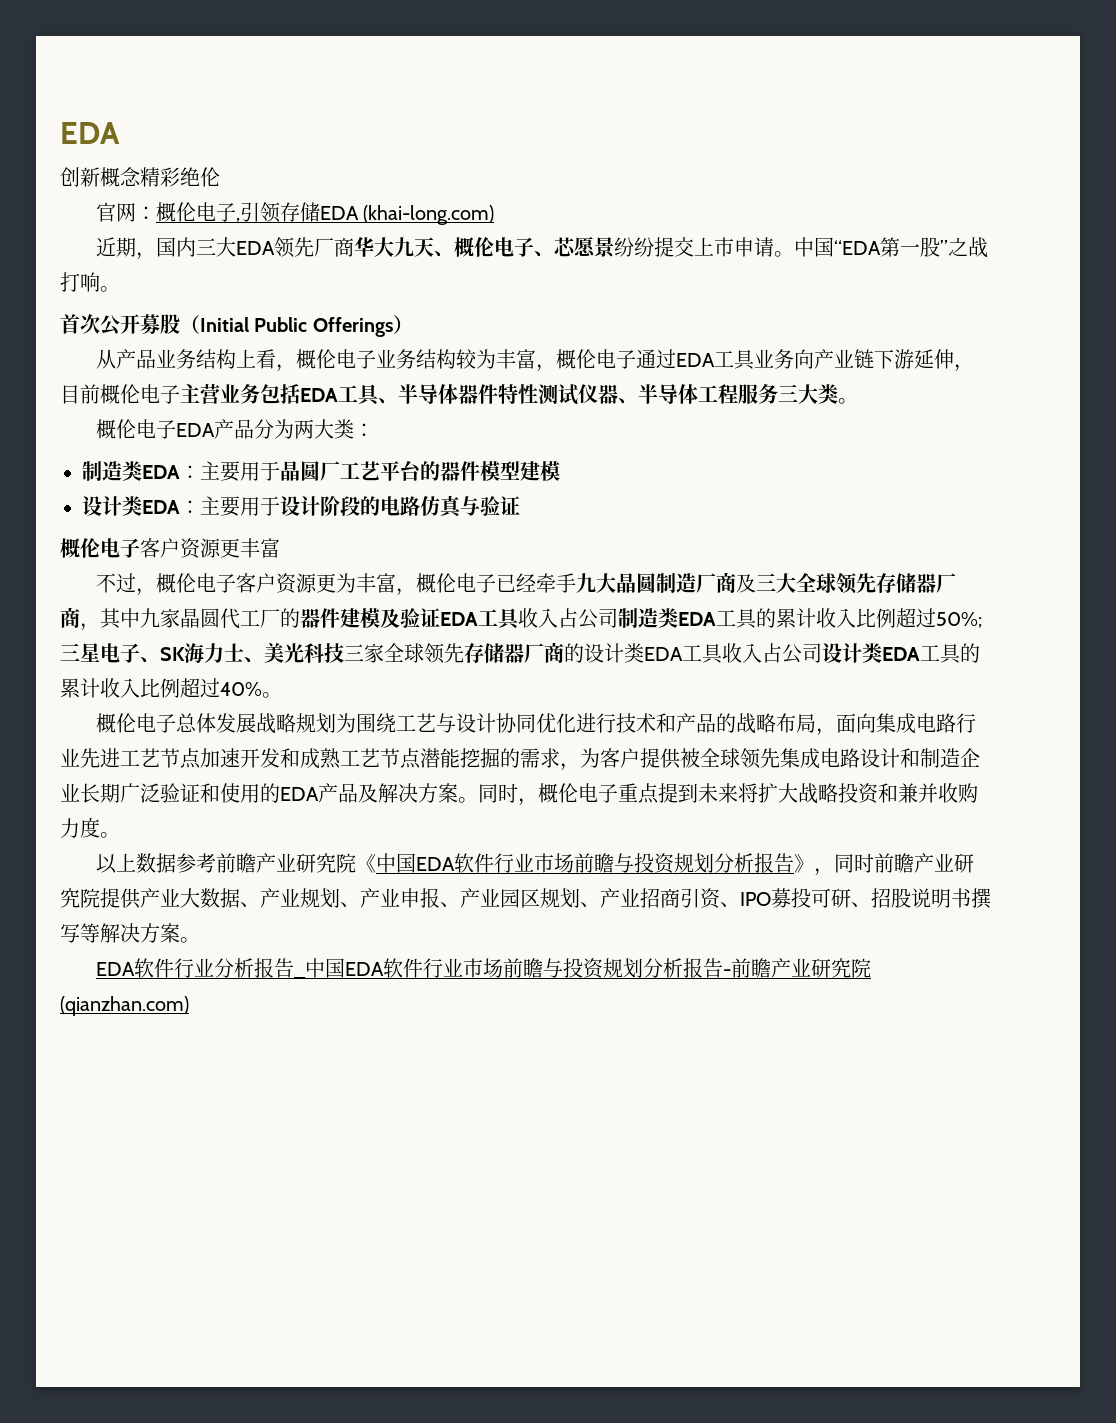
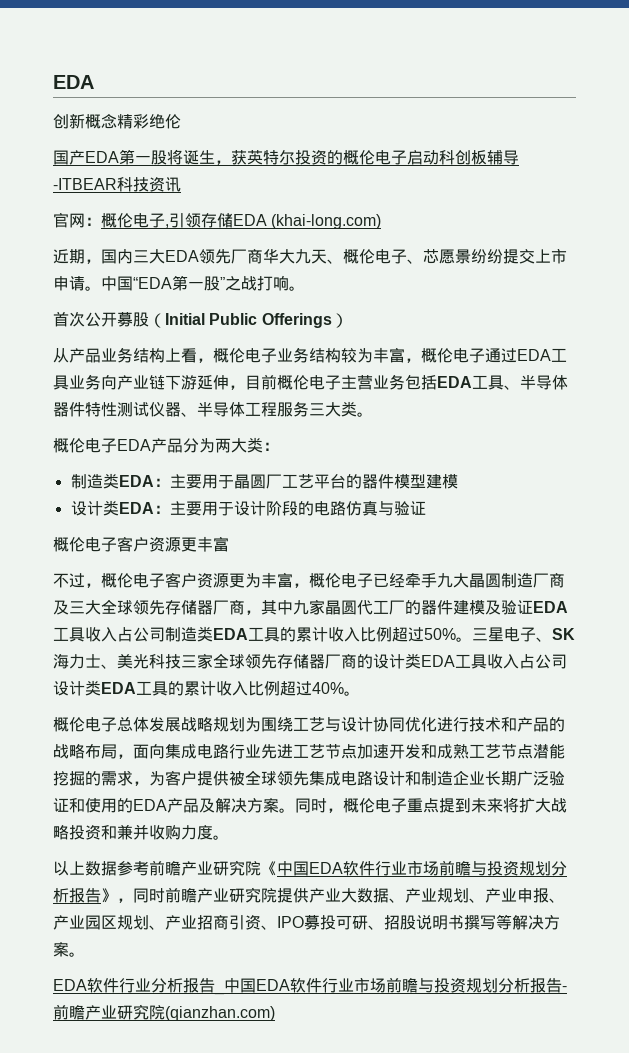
+ 国产EDA第一股将诞生，获英特尔投资的概伦电子启动科创板辅导-ITBEAR科技资讯
- 不过，概伦电子客户资源更为丰富，概伦电子已经牵手九大晶圆制造厂商及三大全球领先存储器厂商，其中九家晶圆代工厂的器件建模及验证EDA工具收入占公司制造类EDA工具的累计收入比例超过50%;
+ 不过，概伦电子客户资源更为丰富，概伦电子已经牵手九大晶圆制造厂商及三大全球领先存储器厂商，其中九家晶圆代工厂的器件建模及验证EDA工具收入占公司制造类EDA工具的累计收入比例超过50%。

